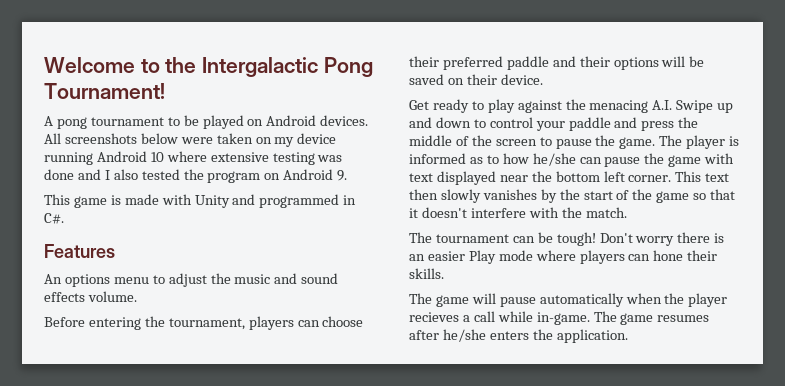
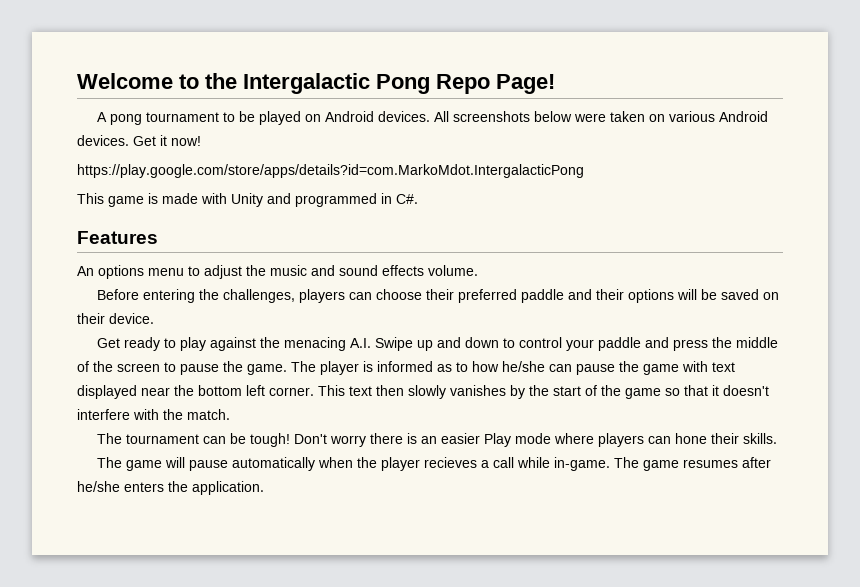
- Welcome to the Intergalactic Pong Tournament!
+ Welcome to the Intergalactic Pong Repo Page!
- All screenshots below were taken on my device running Android 10 where extensive testing was done and I also tested the program on Android 9.
+ All screenshots below were taken on various Android devices. Get it now!
+ https://play.google.com/store/apps/details?id=com.MarkoMdot.IntergalacticPong
- Before entering the tournament, players can choose their preferred paddle and their options will be saved on their device.
+ Before entering the challenges, players can choose their preferred paddle and their options will be saved on their device.

